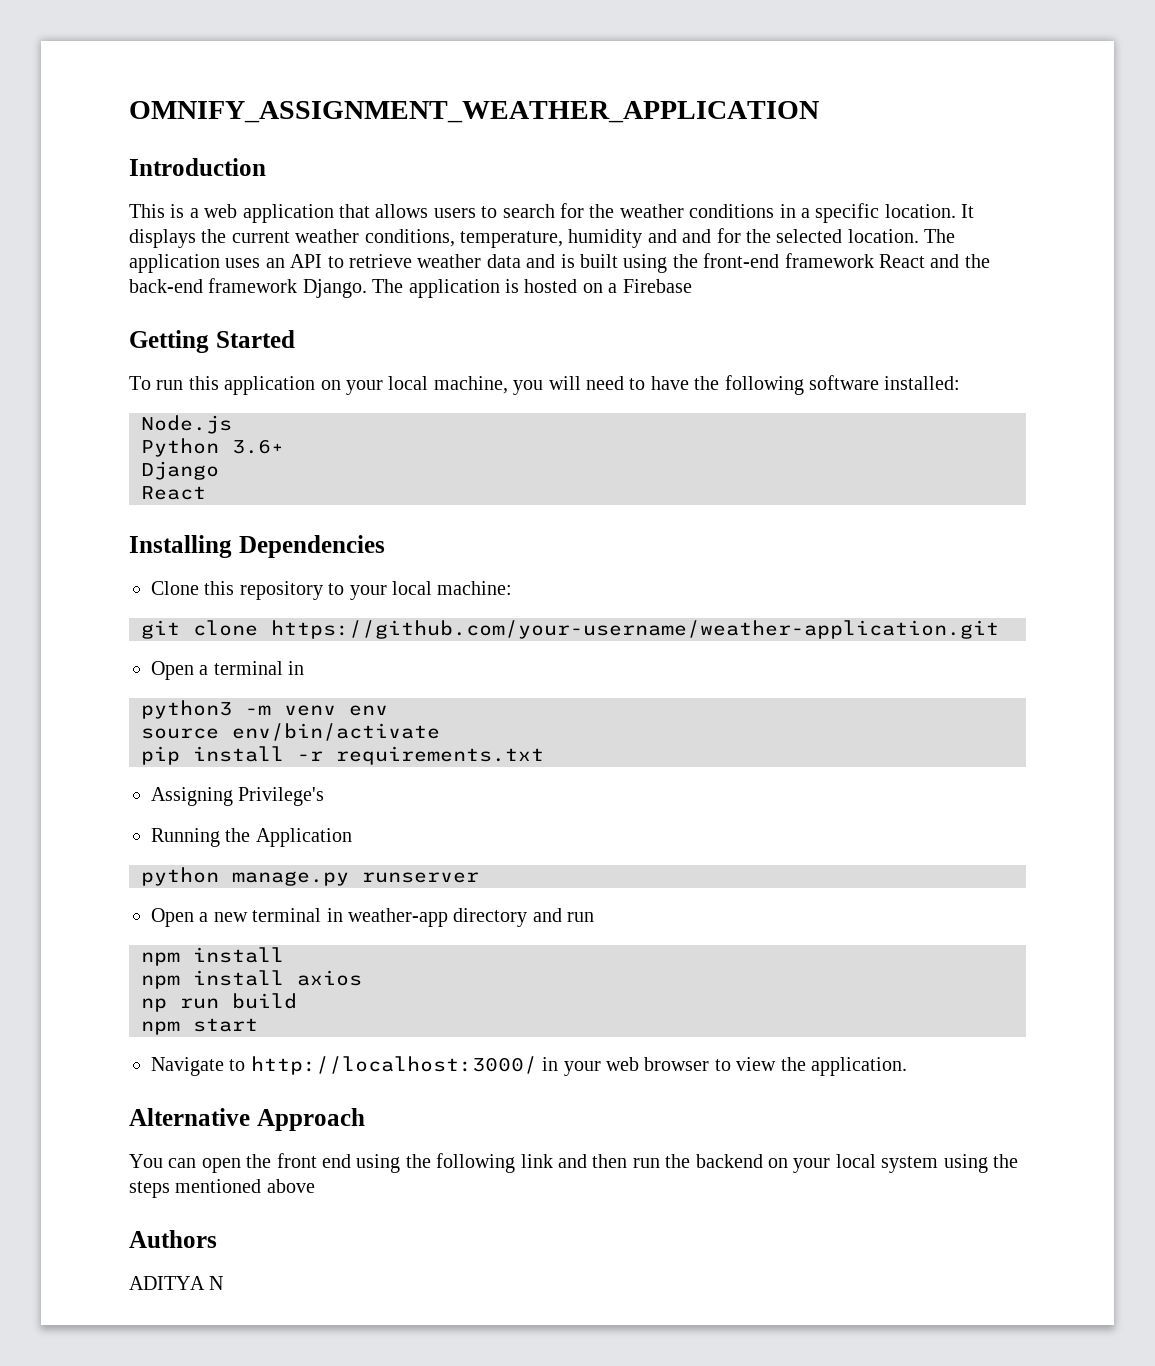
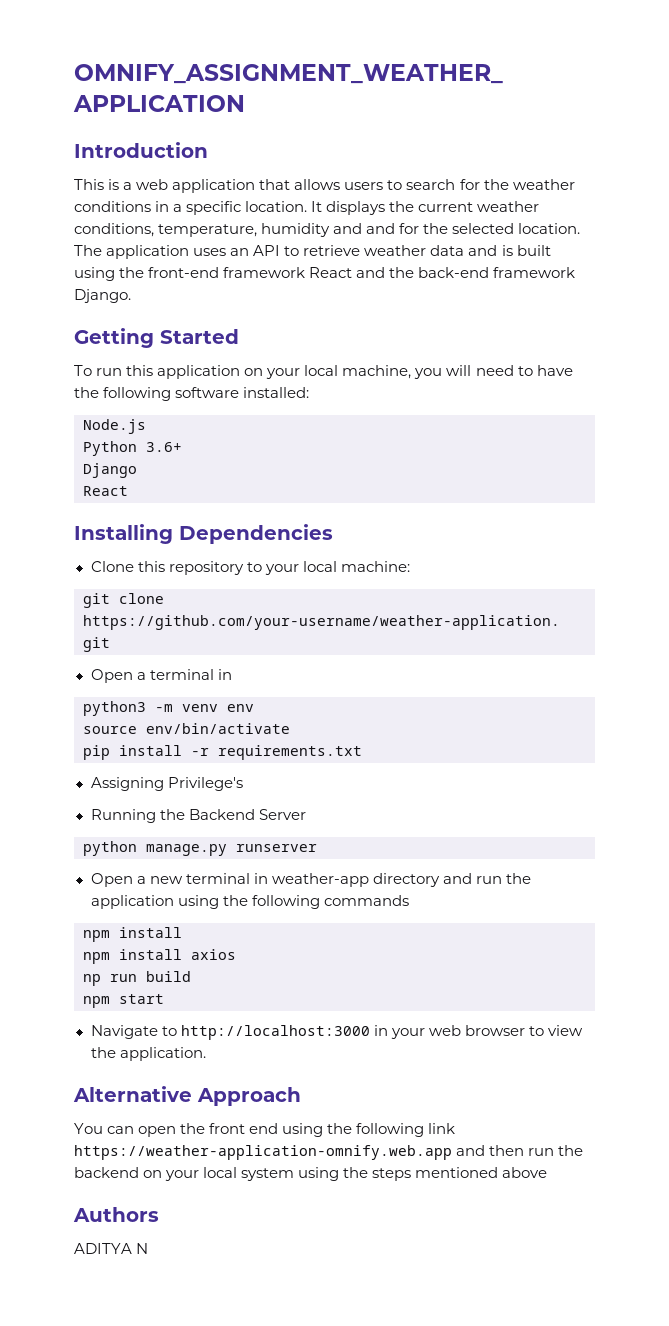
- The application is hosted on a Firebase
- Running the Application
+ Running the Backend Server
- Open a new terminal in weather-app directory and run
+ Open a new terminal in weather-app directory and run the application using the following commands
- Navigate to http://localhost:3000/ in your web browser to view the application.
+ Navigate to http://localhost:3000 in your web browser to view the application.
- You can open the front end using the following link and then run the backend on your local system using the steps mentioned above
+ You can open the front end using the following link https://weather-application-omnify.web.app and then run the backend on your local system using the steps mentioned above

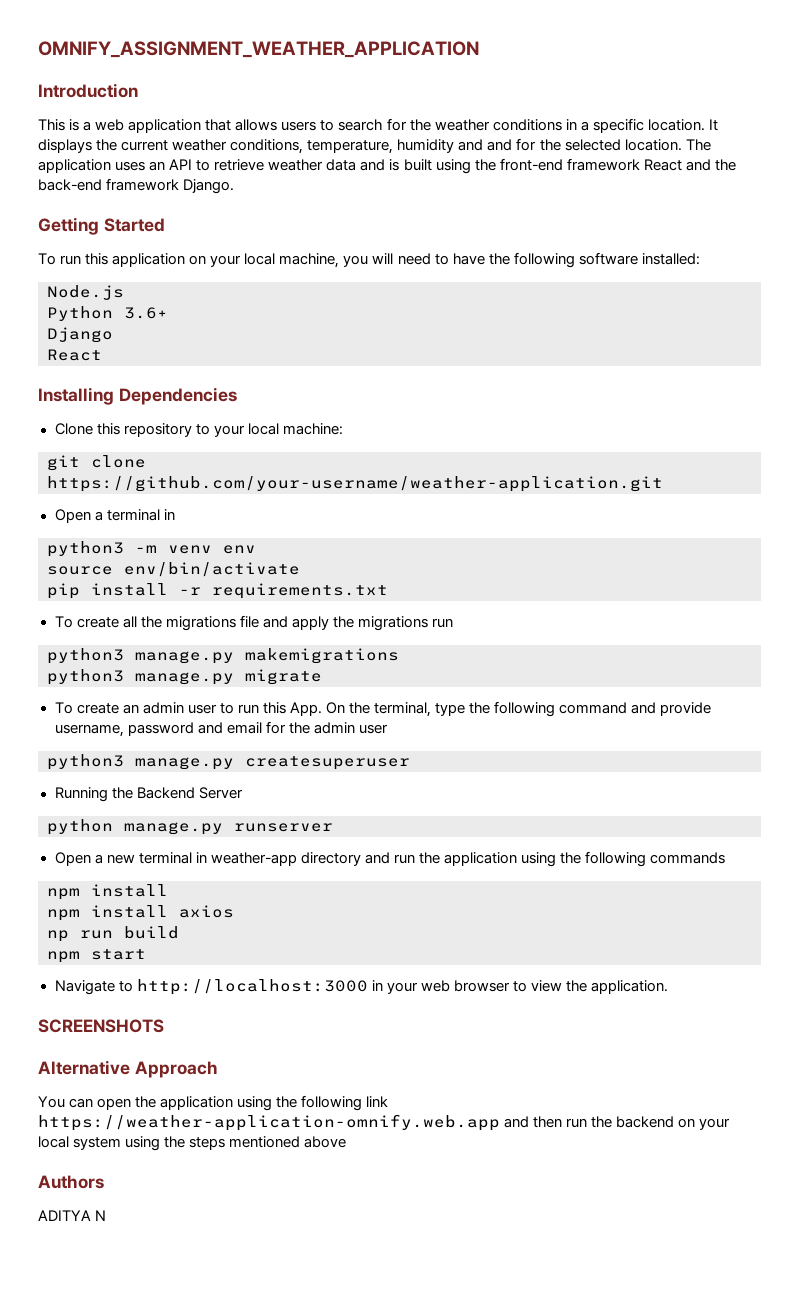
- Assigning Privilege's
+ To create all the migrations file and apply the migrations run
+ python3 manage.py makemigrations
+ python3 manage.py migrate
+ To create an admin user to run this App. On the terminal, type the following command and provide username, password and email for the admin user
+ python3 manage.py createsuperuser
+ SCREENSHOTS
- You can open the front end using the following link https://weather-application-omnify.web.app and then run the backend on your local system using the steps mentioned above
+ You can open the application using the following link https://weather-application-omnify.web.app and then run the backend on your local system using the steps mentioned above

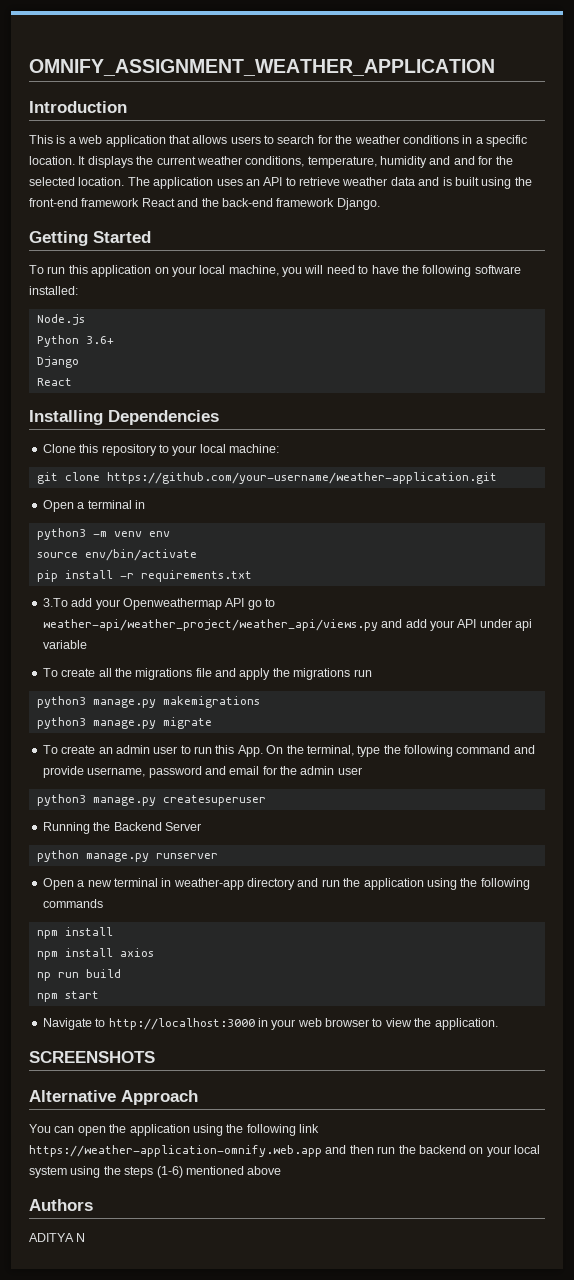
+ 3.To add your Openweathermap API go to weather-api/weather_project/weather_api/views.py and add your API under api variable
- You can open the application using the following link https://weather-application-omnify.web.app and then run the backend on your local system using the steps mentioned above
+ You can open the application using the following link https://weather-application-omnify.web.app and then run the backend on your local system using the steps (1-6) mentioned above

